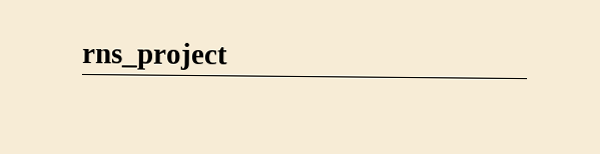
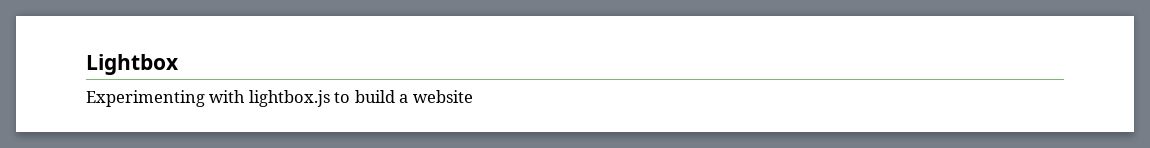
- rns_project
+ Lightbox
+ Experimenting with lightbox.js to build a website

